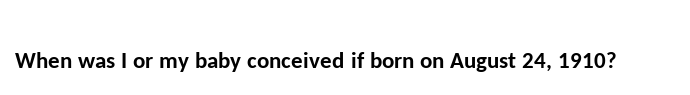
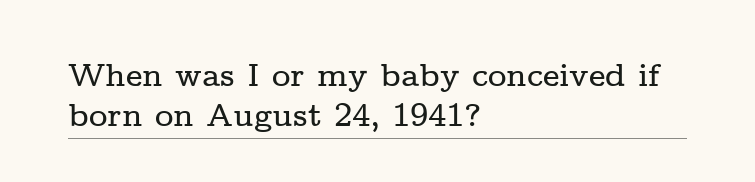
- When was I or my baby conceived if born on August 24, 1910?
+ When was I or my baby conceived if born on August 24, 1941?

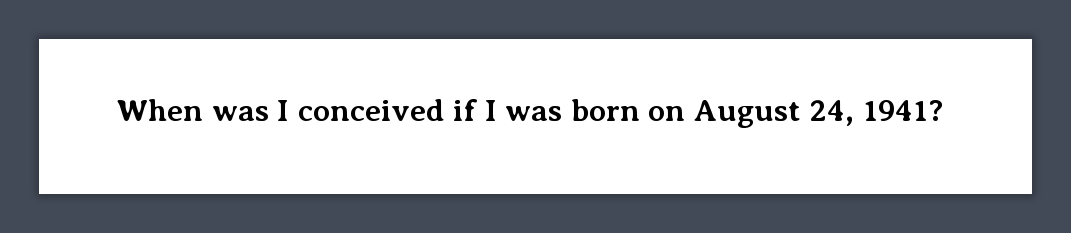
- When was I or my baby conceived if born on August 24, 1941?
+ When was I conceived if I was born on August 24, 1941?

